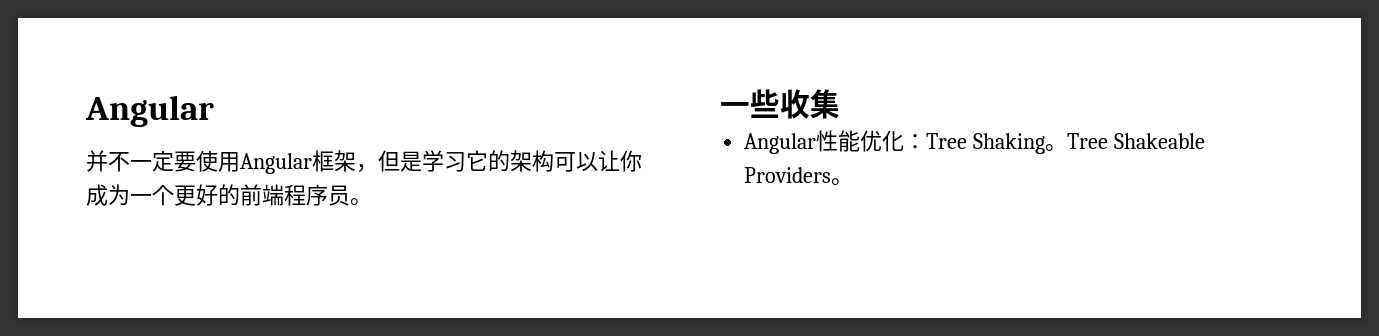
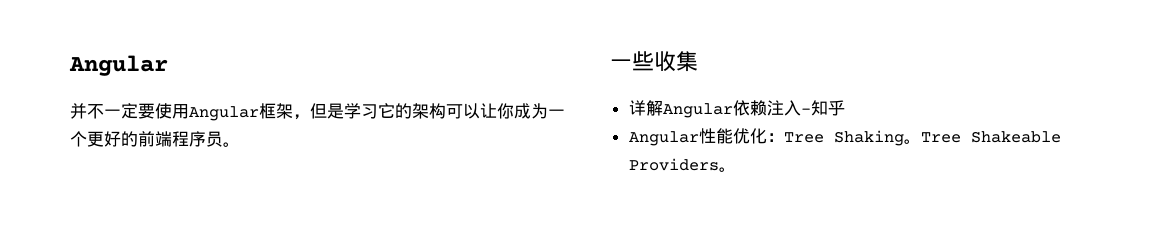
+ 详解Angular依赖注入-知乎

